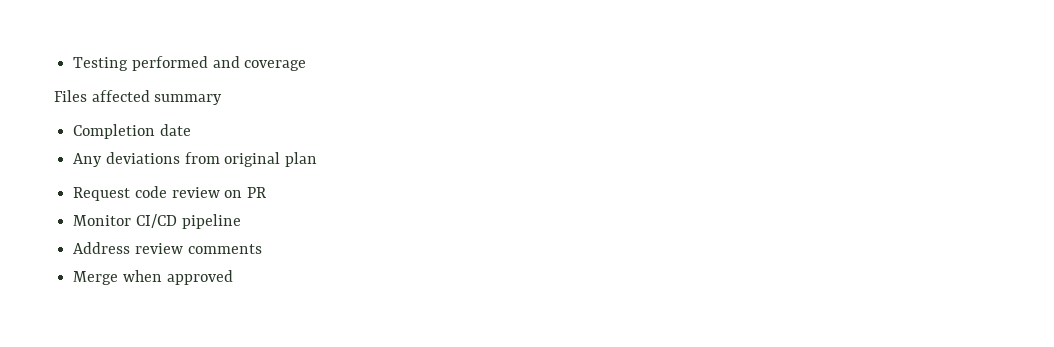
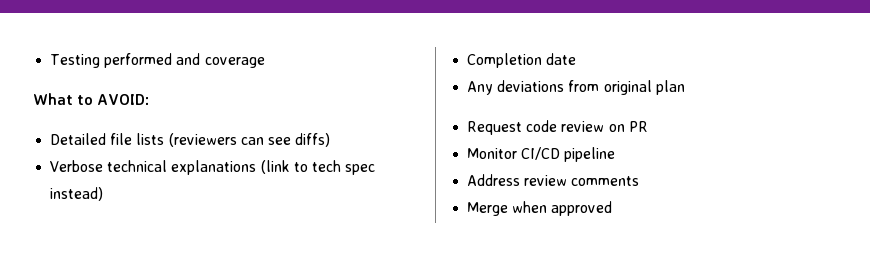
- Files affected summary
+ What to AVOID:
+ Detailed file lists (reviewers can see diffs)
+ Verbose technical explanations (link to tech spec instead)

